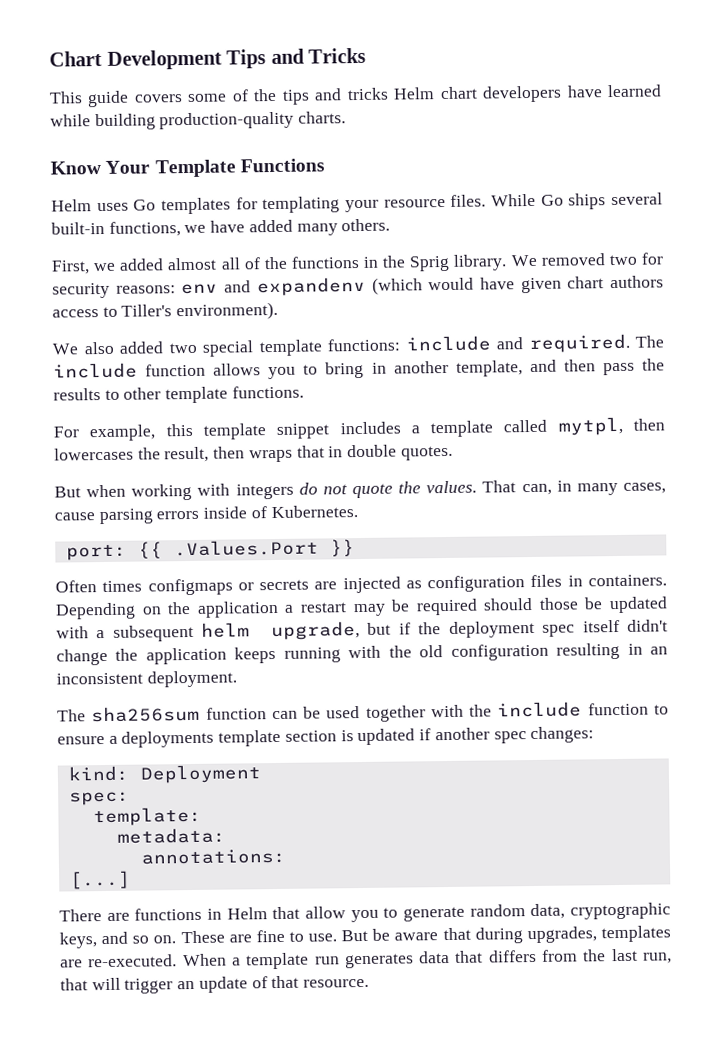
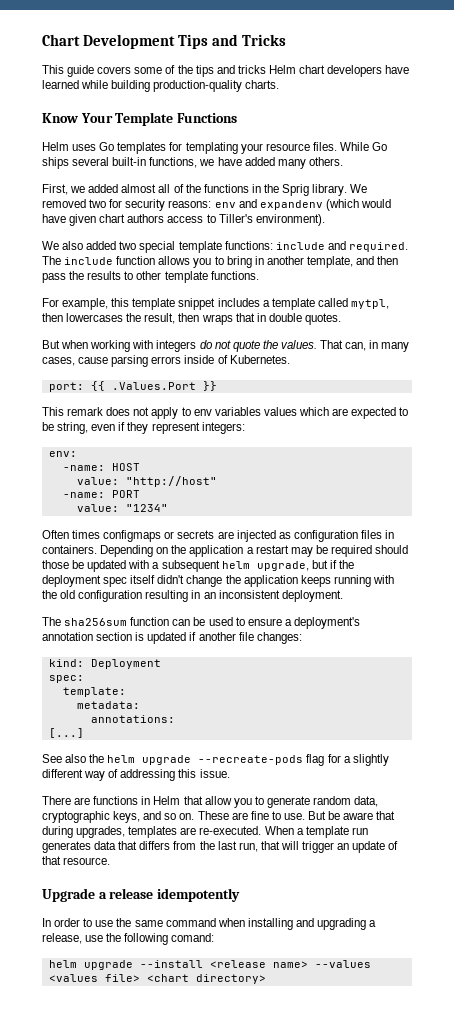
+ This remark does not apply to env variables values which are expected to be string, even if they represent integers:
+ env:
+ -name: HOST
+ value: "http://host"
+ -name: PORT
+ value: "1234"
- The sha256sum function can be used together with the include function to ensure a deployments template section is updated if another spec changes:
+ The sha256sum function can be used to ensure a deployment's annotation section is updated if another file changes:
+ See also the helm upgrade --recreate-pods flag for a slightly different way of addressing this issue.
+ Upgrade a release idempotently
+ In order to use the same command when installing and upgrading a release, use the following comand:
+ helm upgrade --install <release name> --values <values file> <chart directory>

